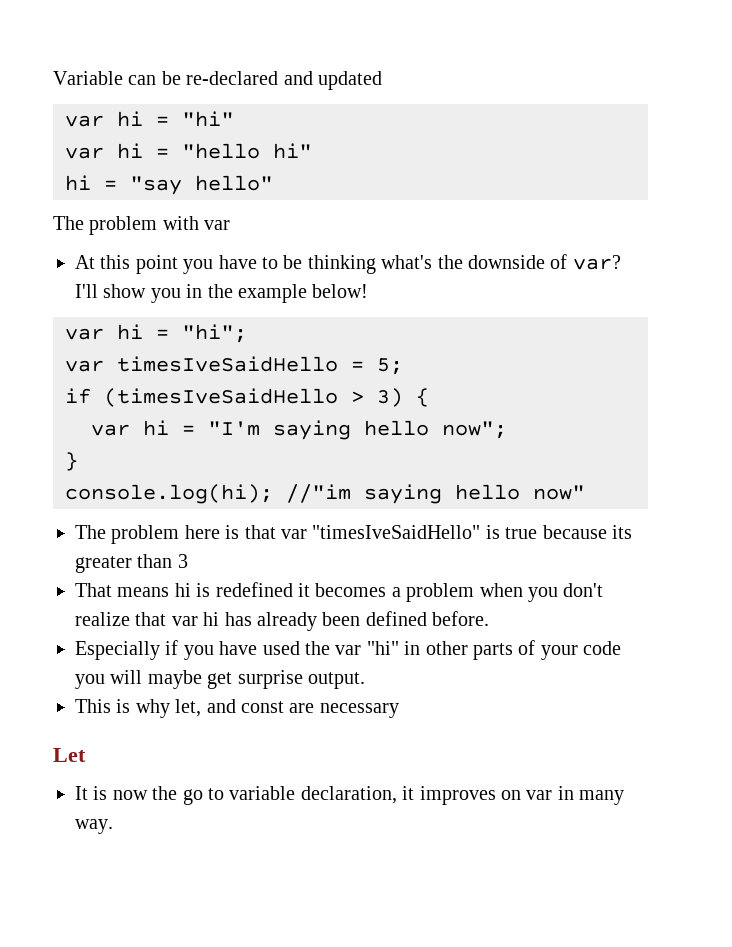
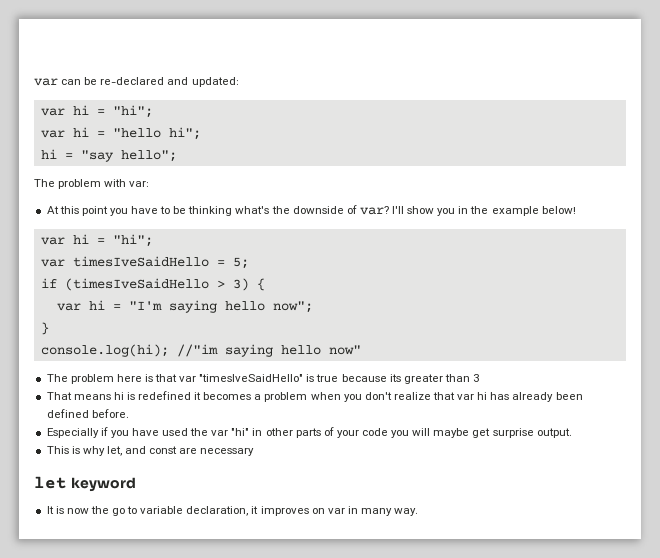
- Variable can be re-declared and updated
- var hi = "hi"
+ var can be re-declared and updated:
+ var hi = "hi";
- var hi = "hello hi"
+ var hi = "hello hi";
- hi = "say hello"
+ hi = "say hello";
- The problem with var
+ The problem with var:
- Let
+ let keyword

